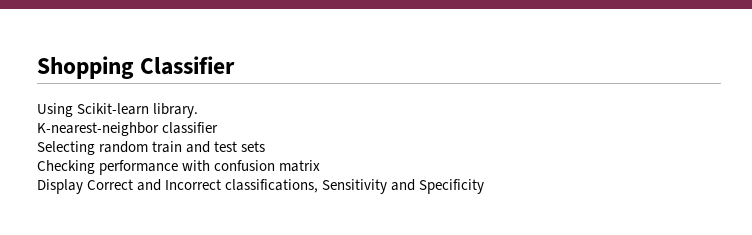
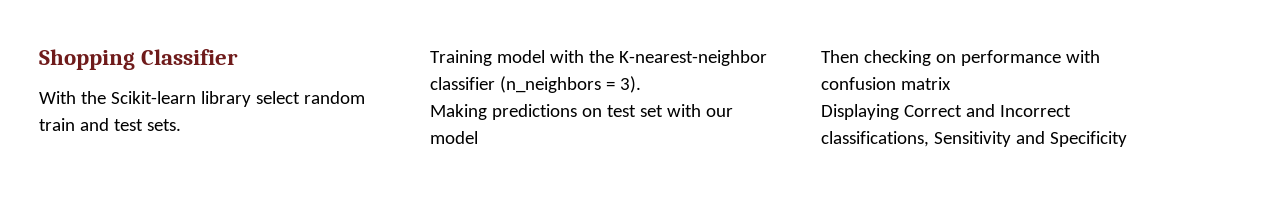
- Using Scikit-learn library.
- K-nearest-neighbor classifier
- Selecting random train and test sets
- Checking performance with confusion matrix
+ With the Scikit-learn library select random train and test sets.
+ Training model with the K-nearest-neighbor classifier (n_neighbors = 3).
+ Making predictions on test set with our model
+ Then checking on performance with confusion matrix
- Display Correct and Incorrect classifications, Sensitivity and Specificity
+ Displaying Correct and Incorrect classifications, Sensitivity and Specificity

